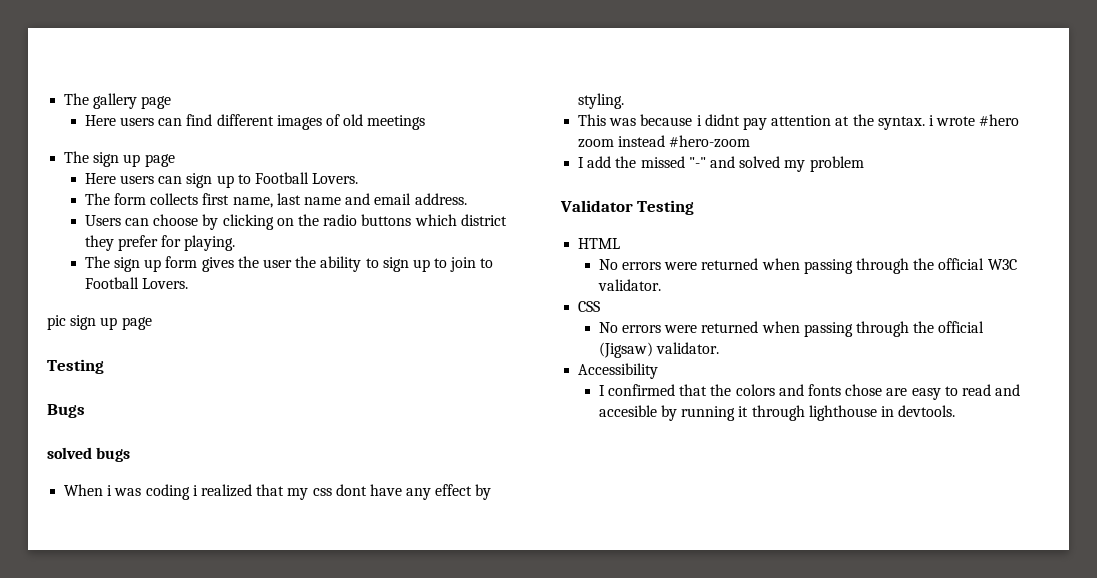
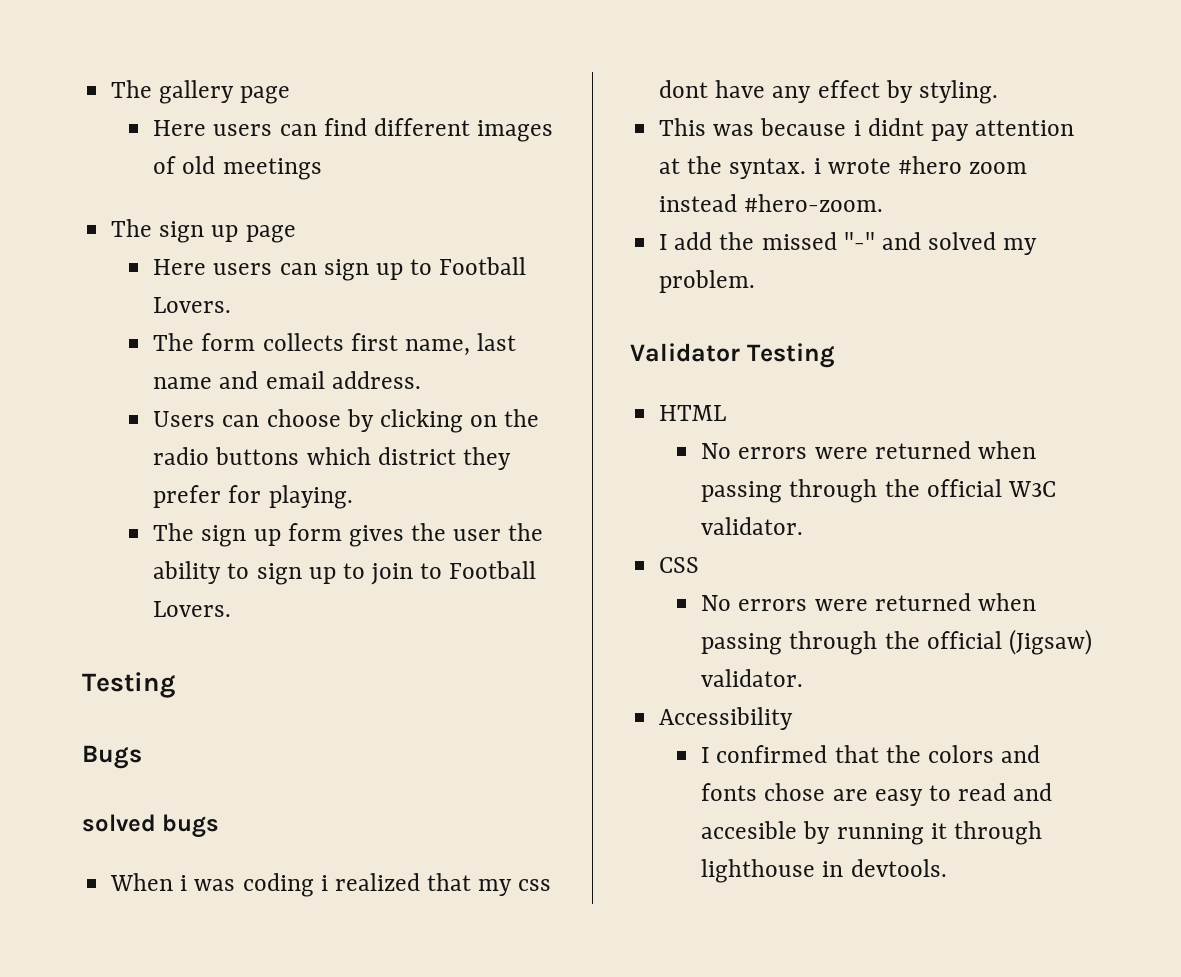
- pic sign up page
- This was because i didnt pay attention at the syntax. i wrote #hero zoom instead #hero-zoom
+ This was because i didnt pay attention at the syntax. i wrote #hero zoom instead #hero-zoom.
- I add the missed "-" and solved my problem
+ I add the missed "-" and solved my problem.

